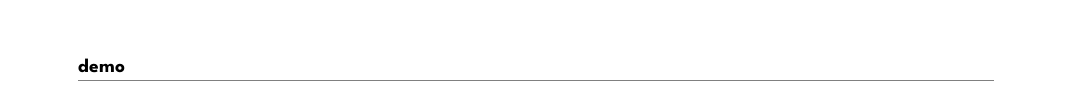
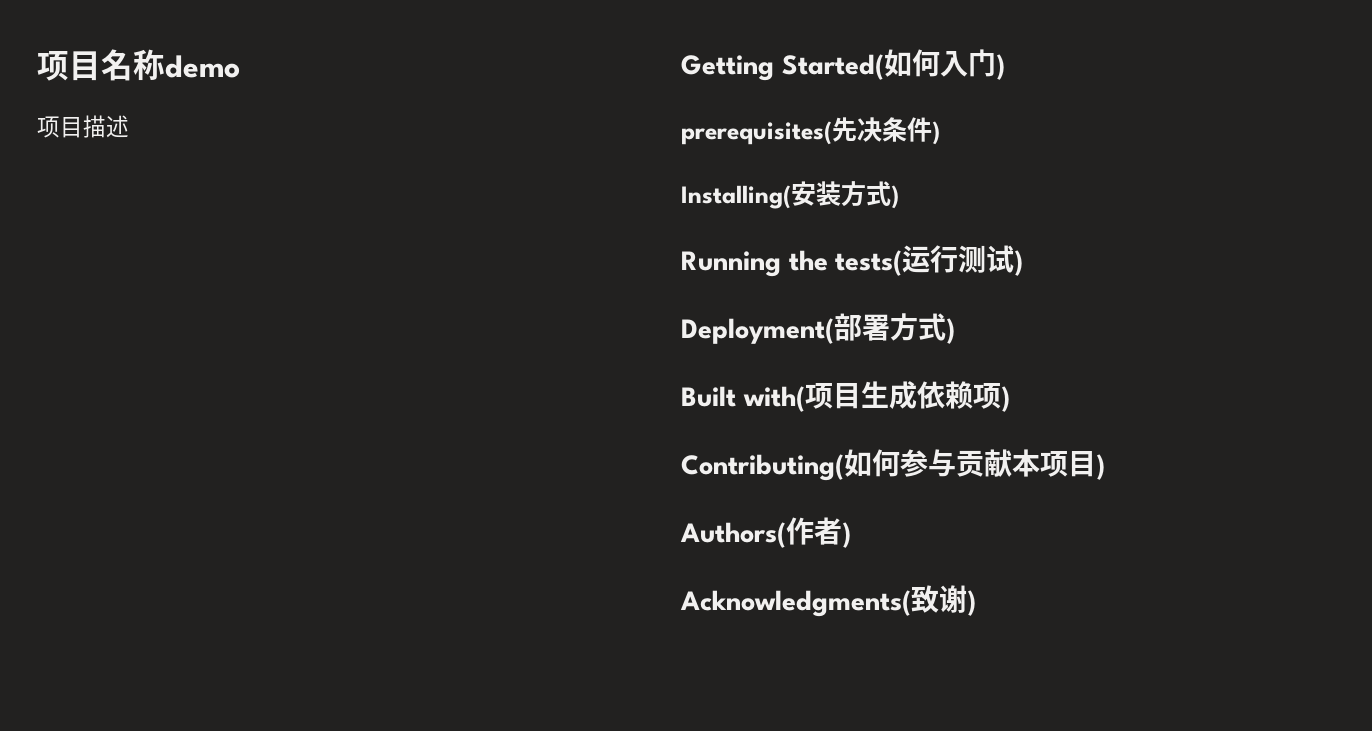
- demo
+ 项目名称demo
+ 项目描述
+ Getting Started(如何入门)
+ prerequisites(先决条件)
+ Installing(安装方式)
+ Running the tests(运行测试)
+ Deployment(部署方式)
+ Built with(项目生成依赖项)
+ Contributing(如何参与贡献本项目)
+ Authors(作者)
+ Acknowledgments(致谢)

